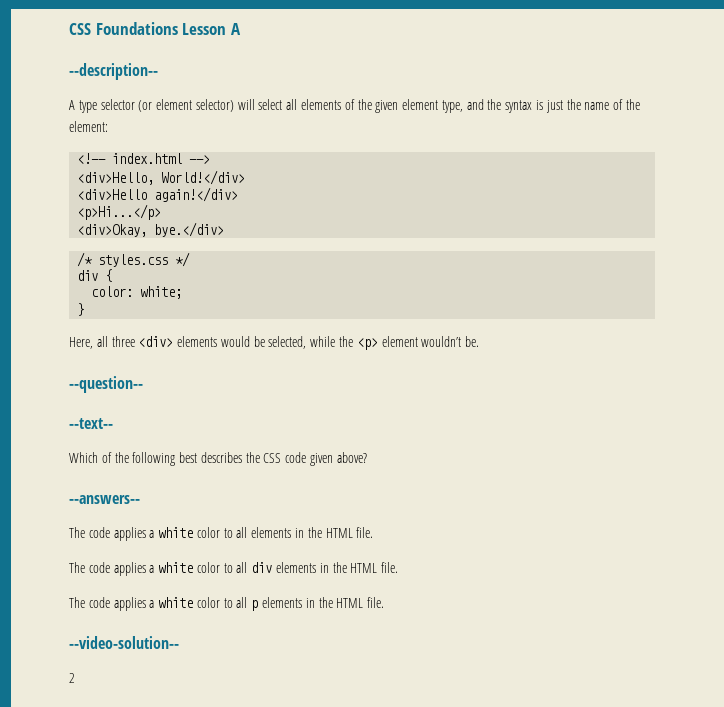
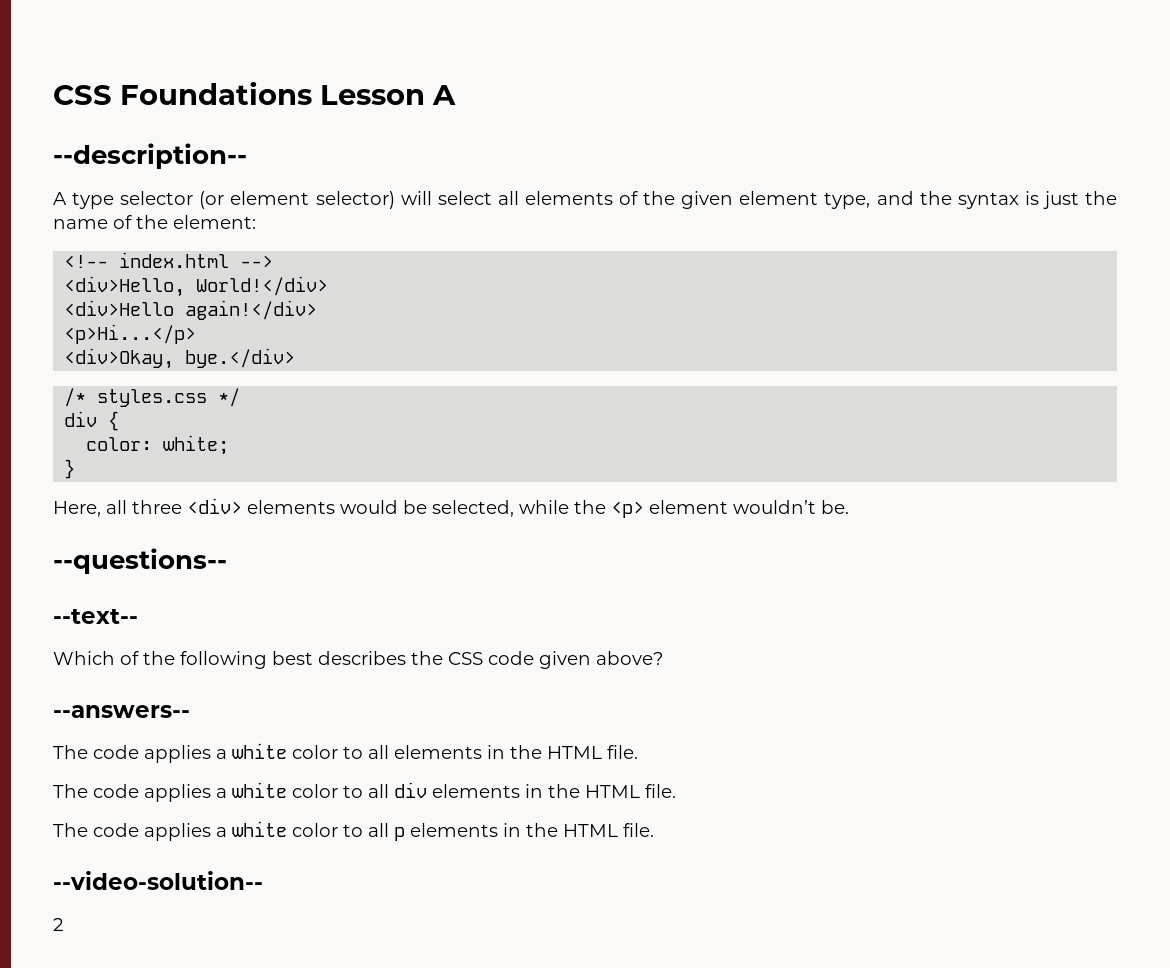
- --question--
+ --questions--

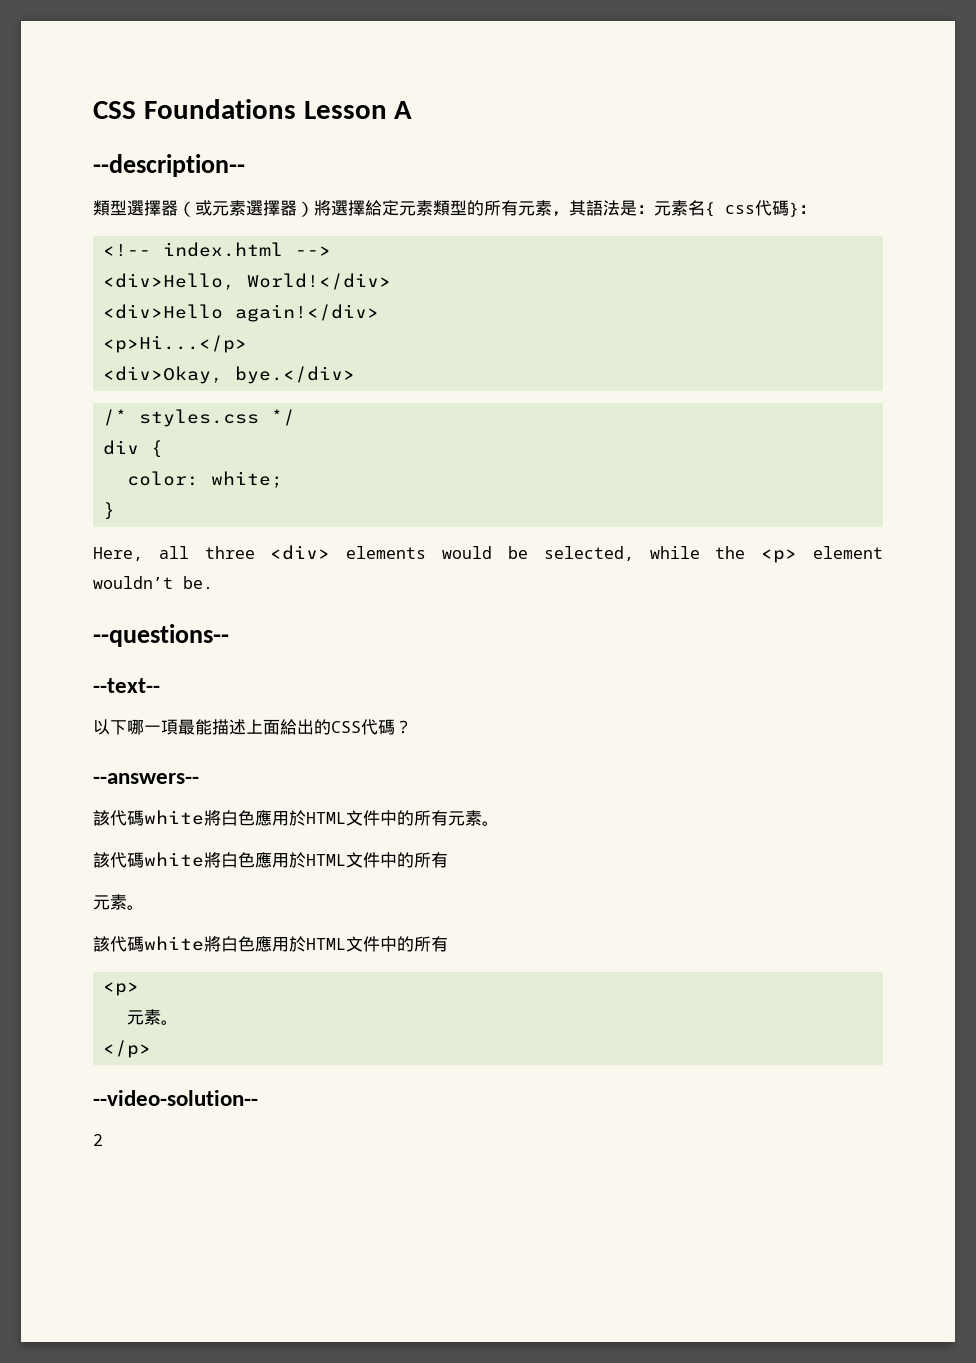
- A type selector (or element selector) will select all elements of the given element type, and the syntax is just the name of the element:
+ 類型選擇器（或元素選擇器）將選擇給定元素類型的所有元素，其語法是：元素名{ css代碼}：
- Which of the following best describes the CSS code given above?
+ 以下哪一項最能描述上面給出的CSS代碼？
  --answers--
- The code applies a white color to all elements in the HTML file.
- The code applies a white color to all div elements in the HTML file.
- The code applies a white color to all p elements in the HTML file.
+ 該代碼white將白色應用於HTML文件中的所有元素。
+ 該代碼white將白色應用於HTML文件中的所有
+ 元素。
+ 該代碼white將白色應用於HTML文件中的所有
+ <p>
+ 元素。
+ </p>

